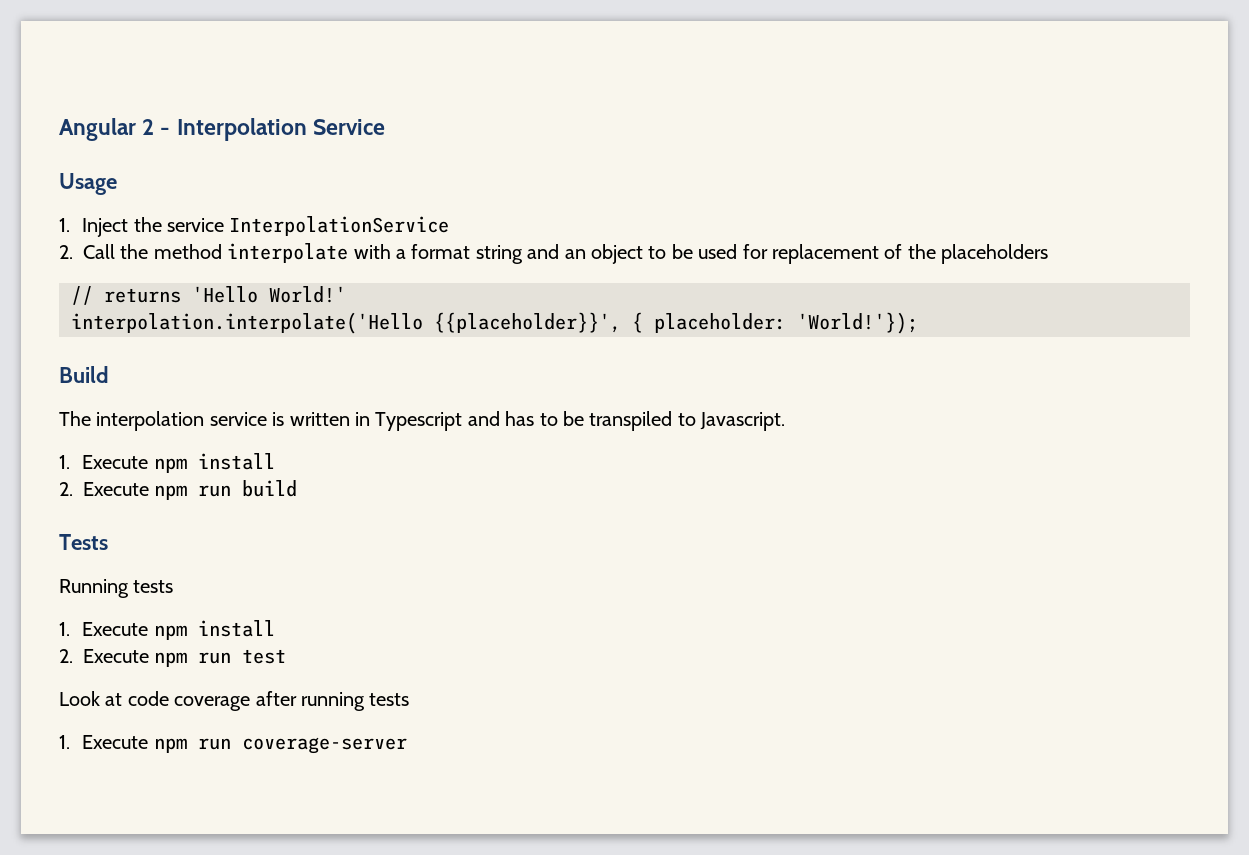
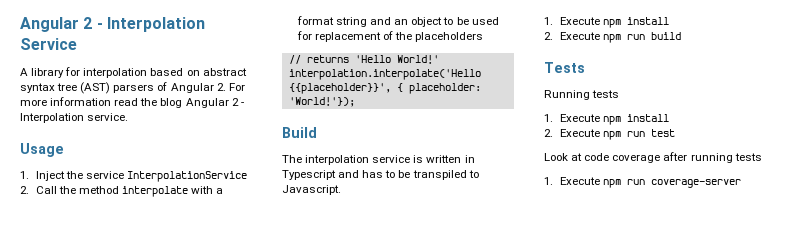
+ A library for interpolation based on abstract syntax tree (AST) parsers of Angular 2. For more information read the blog Angular 2 - Interpolation service.

